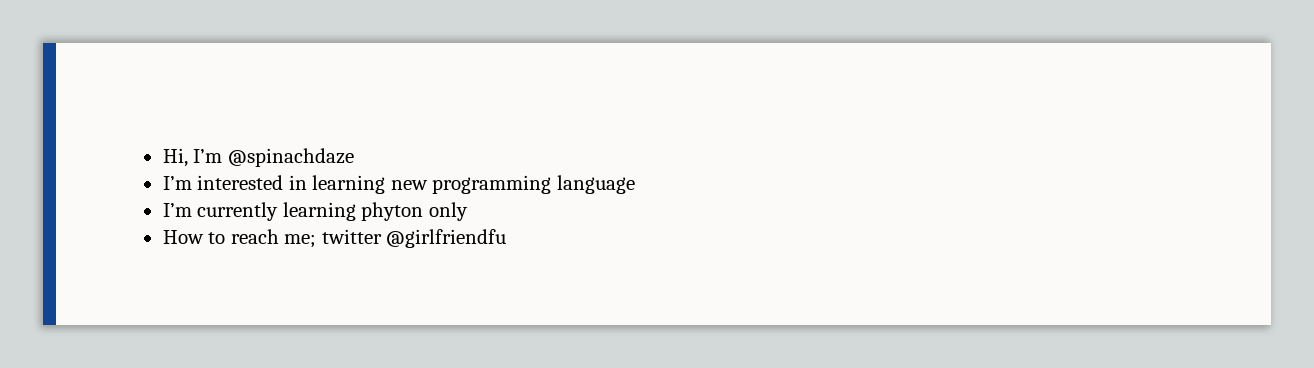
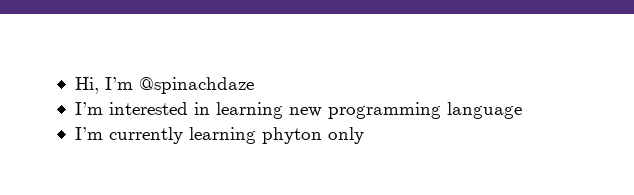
- How to reach me; twitter @girlfriendfu

